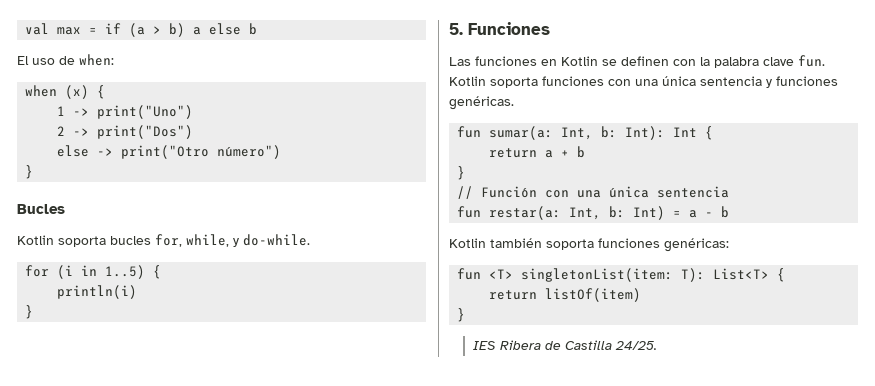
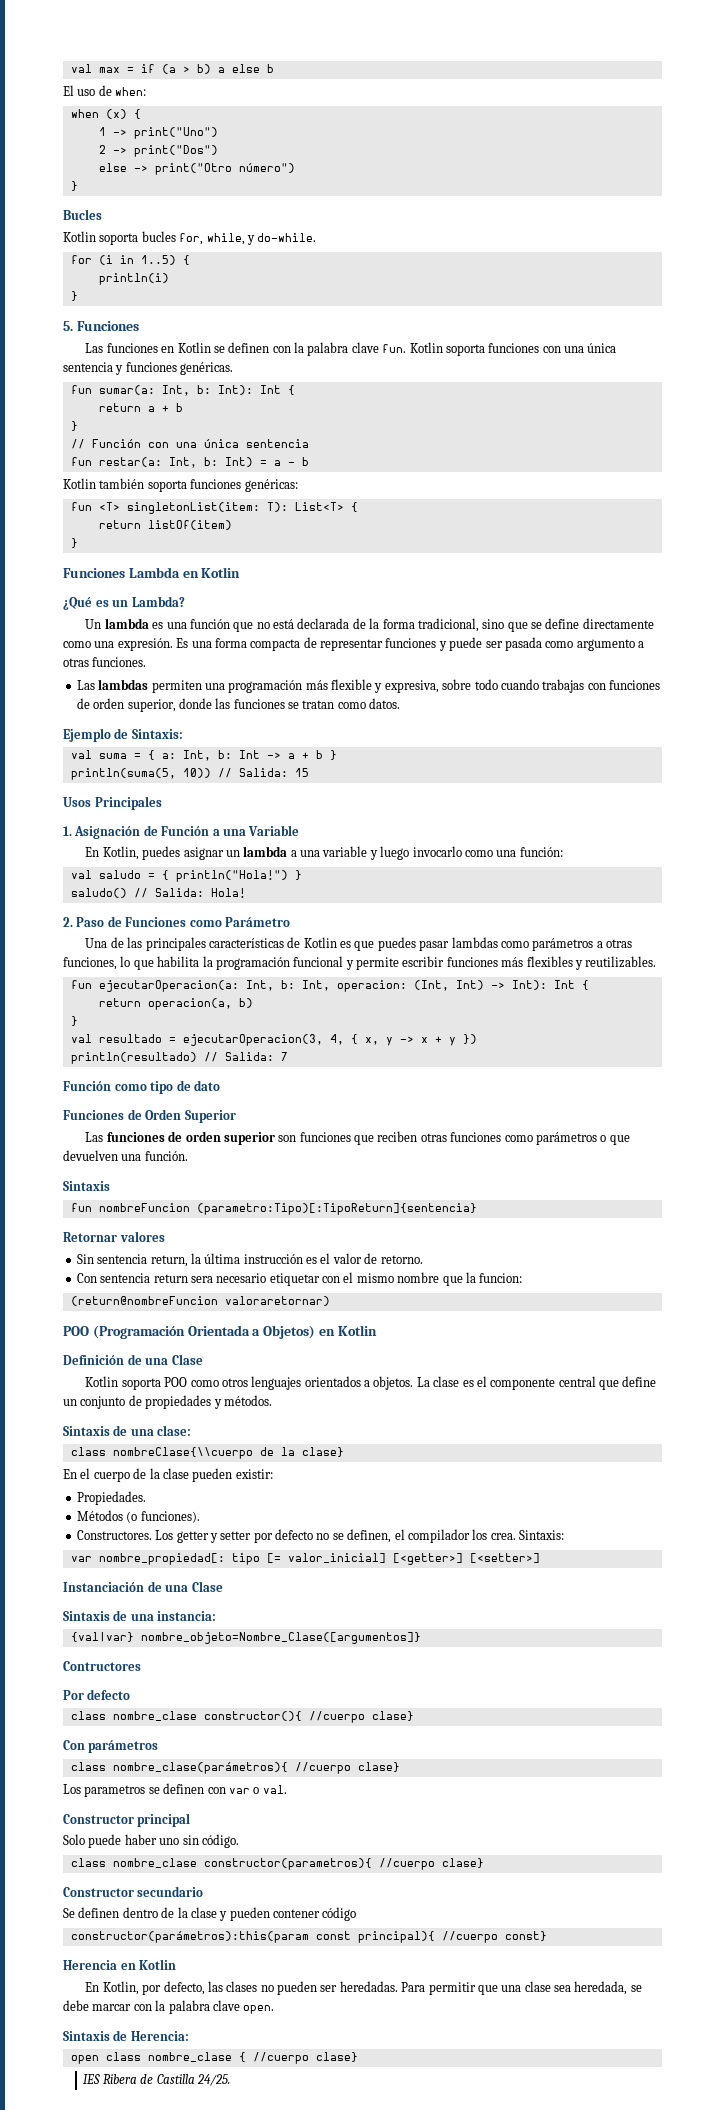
+ Funciones Lambda en Kotlin
+ ¿Qué es un Lambda?
+ Un lambda es una función que no está declarada de la forma tradicional, sino que se define directamente como una expresión. Es una forma compacta de representar funciones y puede ser pasada como argumento a otras funciones.
+ Las lambdas permiten una programación más flexible y expresiva, sobre todo cuando trabajas con funciones de orden superior, donde las funciones se tratan como datos.
+ Ejemplo de Sintaxis:
+ val suma = { a: Int, b: Int -> a + b }
+ println(suma(5, 10)) // Salida: 15
+ Usos Principales
+ 1. Asignación de Función a una Variable
+ En Kotlin, puedes asignar un lambda a una variable y luego invocarlo como una función:
+ val saludo = { println("Hola!") }
+ saludo() // Salida: Hola!
+ 2. Paso de Funciones como Parámetro
+ Una de las principales características de Kotlin es que puedes pasar lambdas como parámetros a otras funciones, lo que habilita la programación funcional y permite escribir funciones más flexibles y reutilizables.
+ fun ejecutarOperacion(a: Int, b: Int, operacion: (Int, Int) -> Int): Int {
+ return operacion(a, b)
+ }
+ val resultado = ejecutarOperacion(3, 4, { x, y -> x + y })
+ println(resultado) // Salida: 7
+ Función como tipo de dato
+ Funciones de Orden Superior
+ Las funciones de orden superior son funciones que reciben otras funciones como parámetros o que devuelven una función.
+ Sintaxis
+ fun nombreFuncion (parametro:Tipo)[:TipoReturn]{sentencia}
+ Retornar valores
+ Sin sentencia return, la última instrucción es el valor de retorno.
+ Con sentencia return sera necesario etiquetar con el mismo nombre que la funcion:
+ (return@nombreFuncion valoraretornar)
+ POO (Programación Orientada a Objetos) en Kotlin
+ Definición de una Clase
+ Kotlin soporta POO como otros lenguajes orientados a objetos. La clase es el componente central que define un conjunto de propiedades y métodos.
+ Sintaxis de una clase:
+ class nombreClase{\\cuerpo de la clase}
+ En el cuerpo de la clase pueden existir:
+ Propiedades.
+ Métodos (o funciones).
+ Constructores. Los getter y setter por defecto no se definen, el compilador los crea. Sintaxis:
+ var nombre_propiedad[: tipo [= valor_inicial] [<getter>] [<setter>]
+ Instanciación de una Clase
+ Sintaxis de una instancia:
+ {val|var} nombre_objeto=Nombre_Clase([argumentos]}
+ Contructores
+ Por defecto
+ class nombre_clase constructor(){ //cuerpo clase}
+ Con parámetros
+ class nombre_clase(parámetros){ //cuerpo clase}
+ Los parametros se definen con var o val.
+ Constructor principal
+ Solo puede haber uno sin código.
+ class nombre_clase constructor(parametros){ //cuerpo clase}
+ Constructor secundario
+ Se definen dentro de la clase y pueden contener código
+ constructor(parámetros):this(param const principal){ //cuerpo const}
+ Herencia en Kotlin
+ En Kotlin, por defecto, las clases no pueden ser heredadas. Para permitir que una clase sea heredada, se debe marcar con la palabra clave open.
+ Sintaxis de Herencia:
+ open class nombre_clase { //cuerpo clase}

